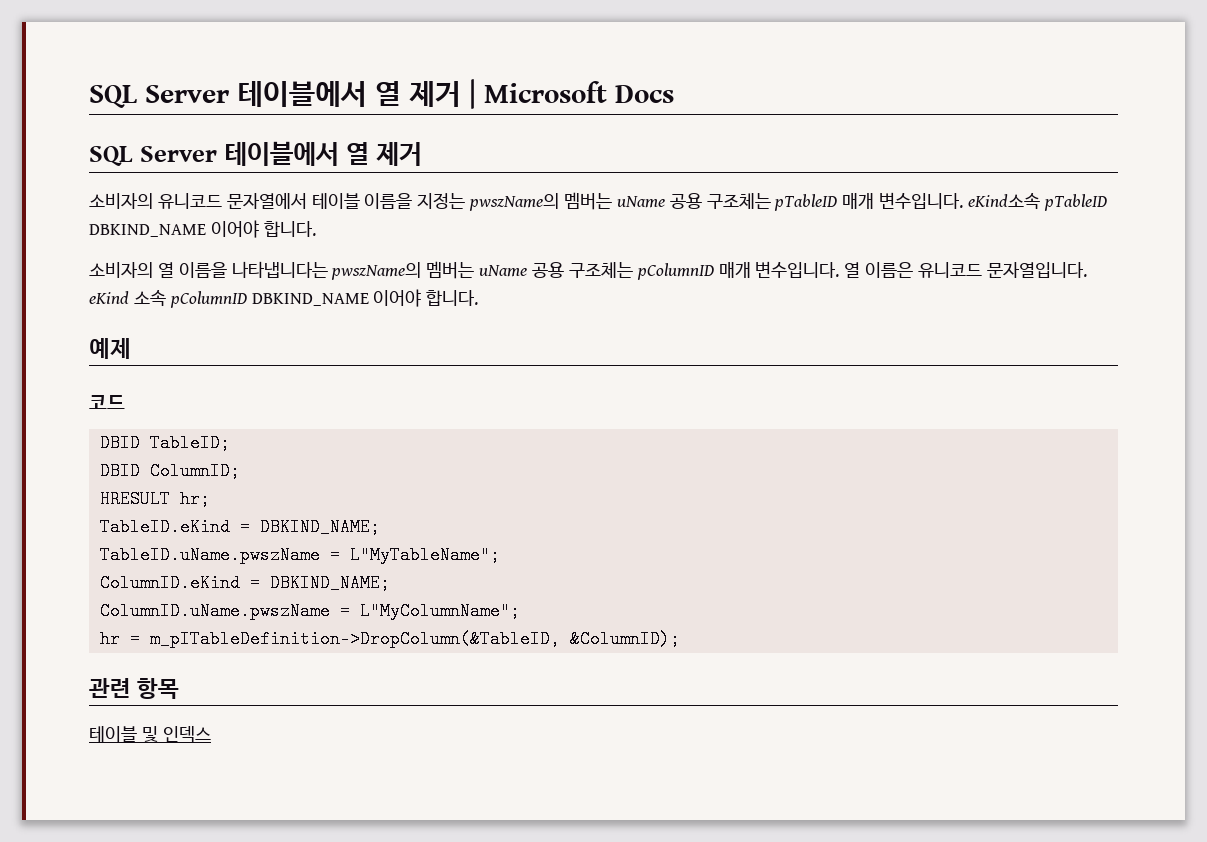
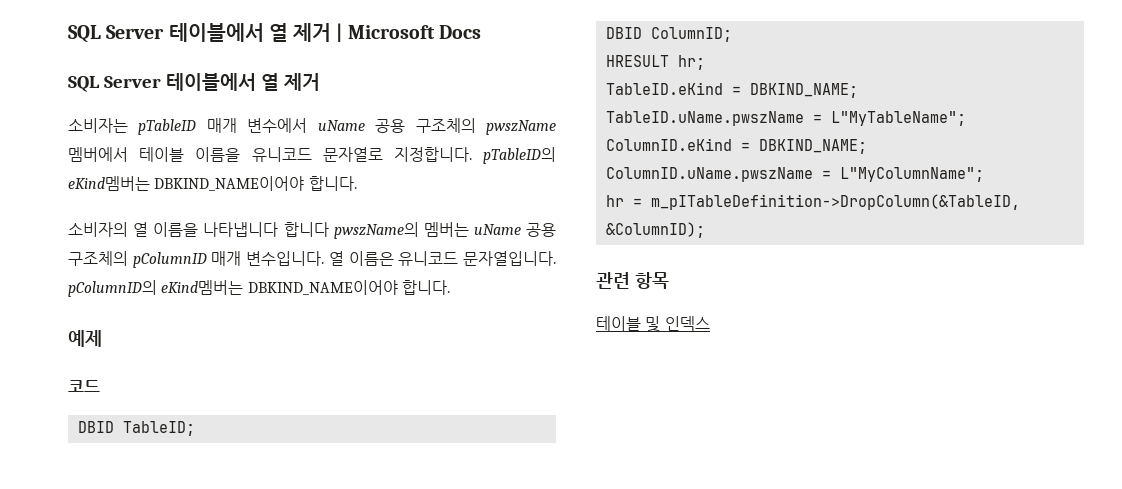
- 소비자의 유니코드 문자열에서 테이블 이름을 지정는 pwszName의 멤버는 uName 공용 구조체는 pTableID 매개 변수입니다. eKind소속 pTableID DBKIND_NAME 이어야 합니다.
+ 소비자는 pTableID 매개 변수에서 uName 공용 구조체의 pwszName 멤버에서 테이블 이름을 유니코드 문자열로 지정합니다. pTableID의 eKind멤버는 DBKIND_NAME이어야 합니다.
- 소비자의 열 이름을 나타냅니다는 pwszName의 멤버는 uName 공용 구조체는 pColumnID 매개 변수입니다.
+ 소비자의 열 이름을 나타냅니다 합니다 pwszName의 멤버는 uName 공용 구조체의 pColumnID 매개 변수입니다.
- 열 이름은 유니코드 문자열입니다. eKind 소속 pColumnID DBKIND_NAME 이어야 합니다.
+ 열 이름은 유니코드 문자열입니다. pColumnID의 eKind멤버는 DBKIND_NAME이어야 합니다.

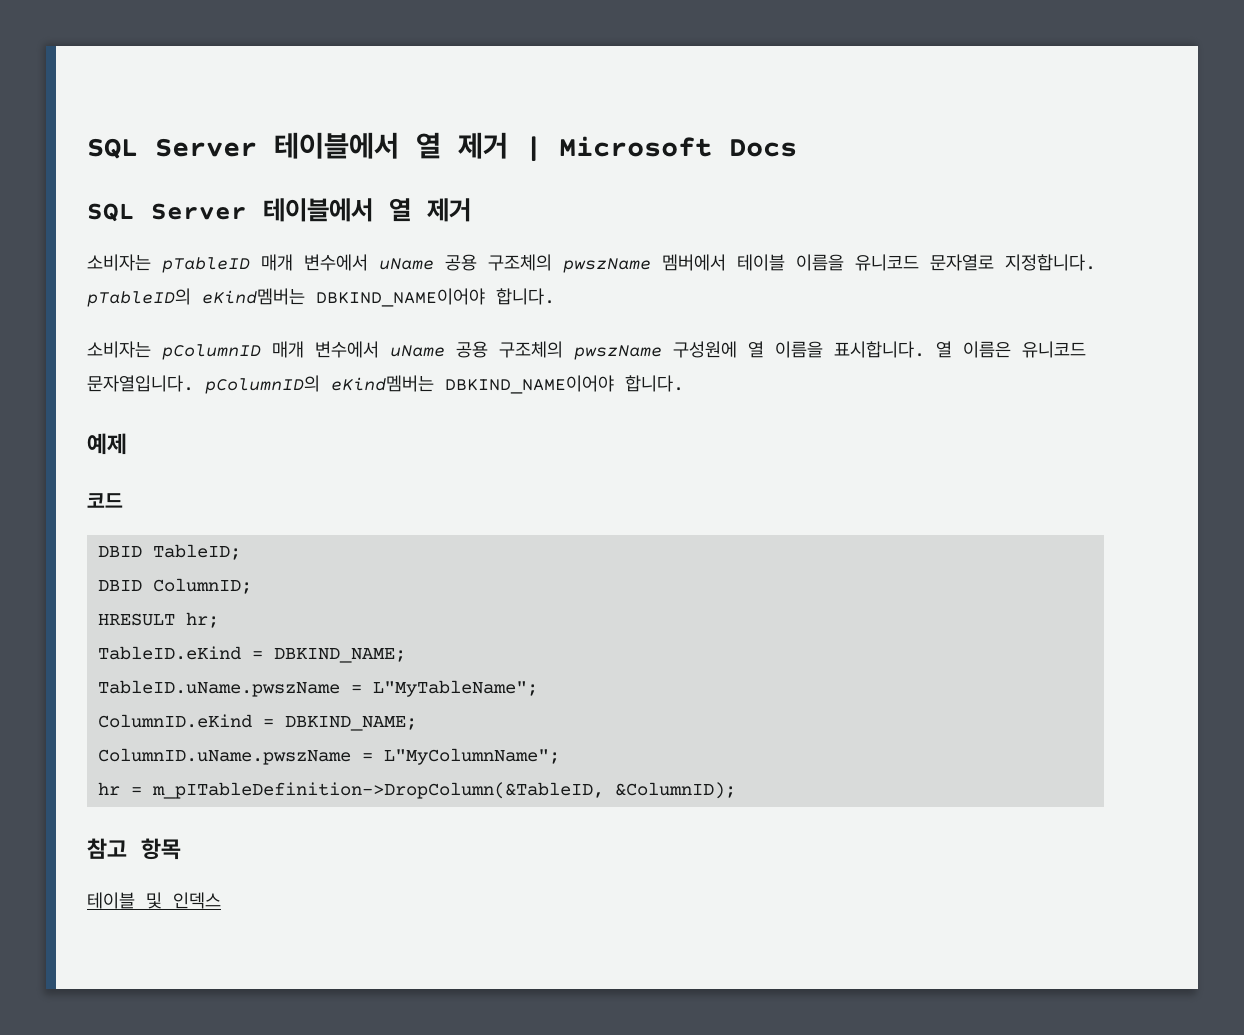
- 소비자의 열 이름을 나타냅니다 합니다 pwszName의 멤버는 uName 공용 구조체의 pColumnID 매개 변수입니다.
+ 소비자는 pColumnID 매개 변수에서 uName 공용 구조체의 pwszName 구성원에 열 이름을 표시합니다.
- 관련 항목
+ 참고 항목

